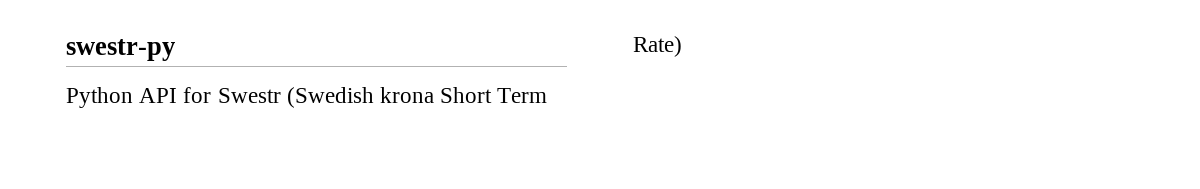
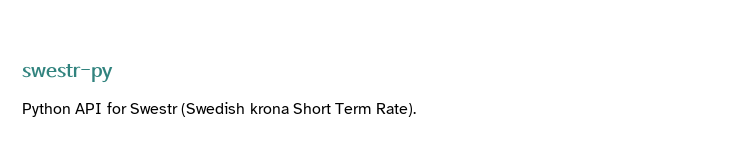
- Python API for Swestr (Swedish krona Short Term Rate)
+ Python API for Swestr (Swedish krona Short Term Rate).

